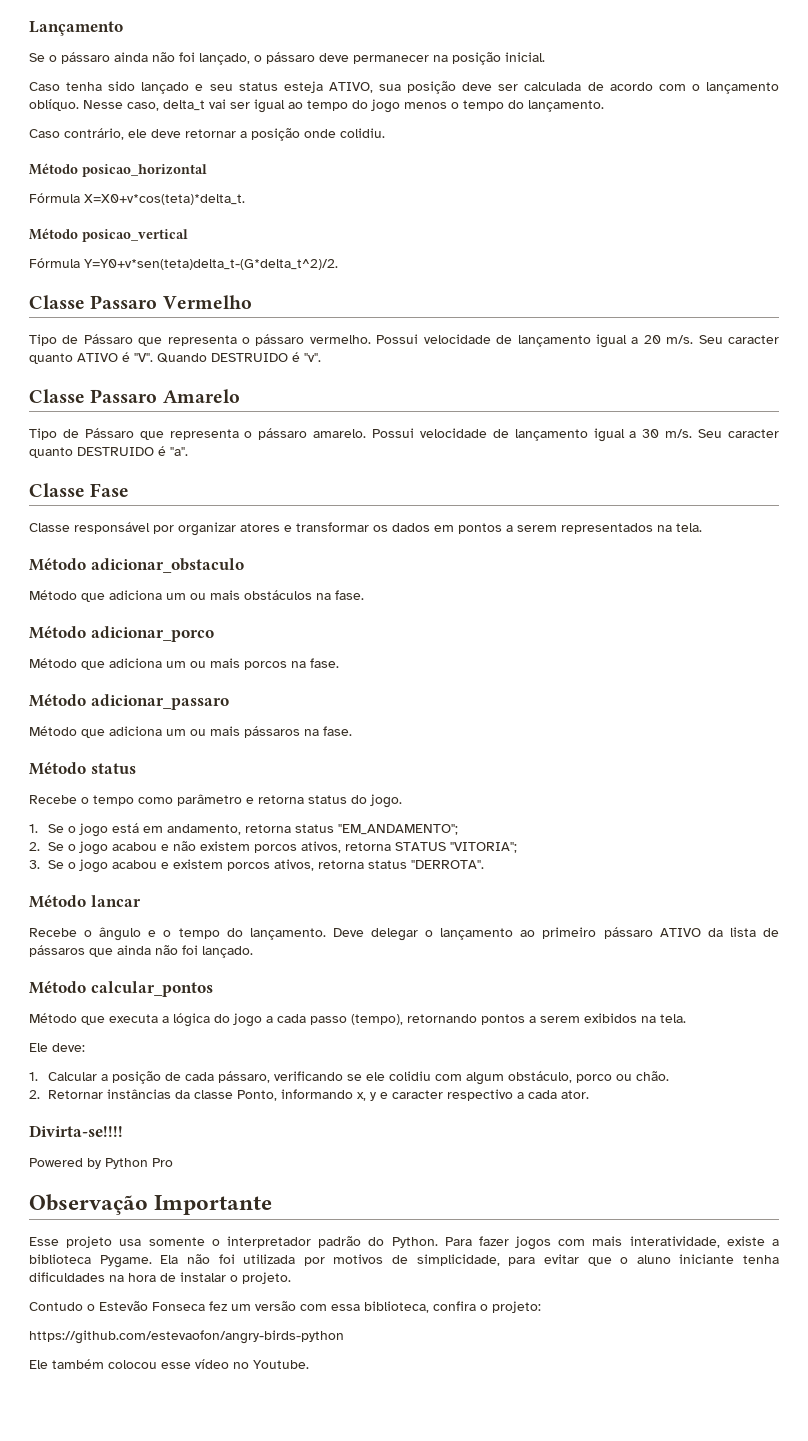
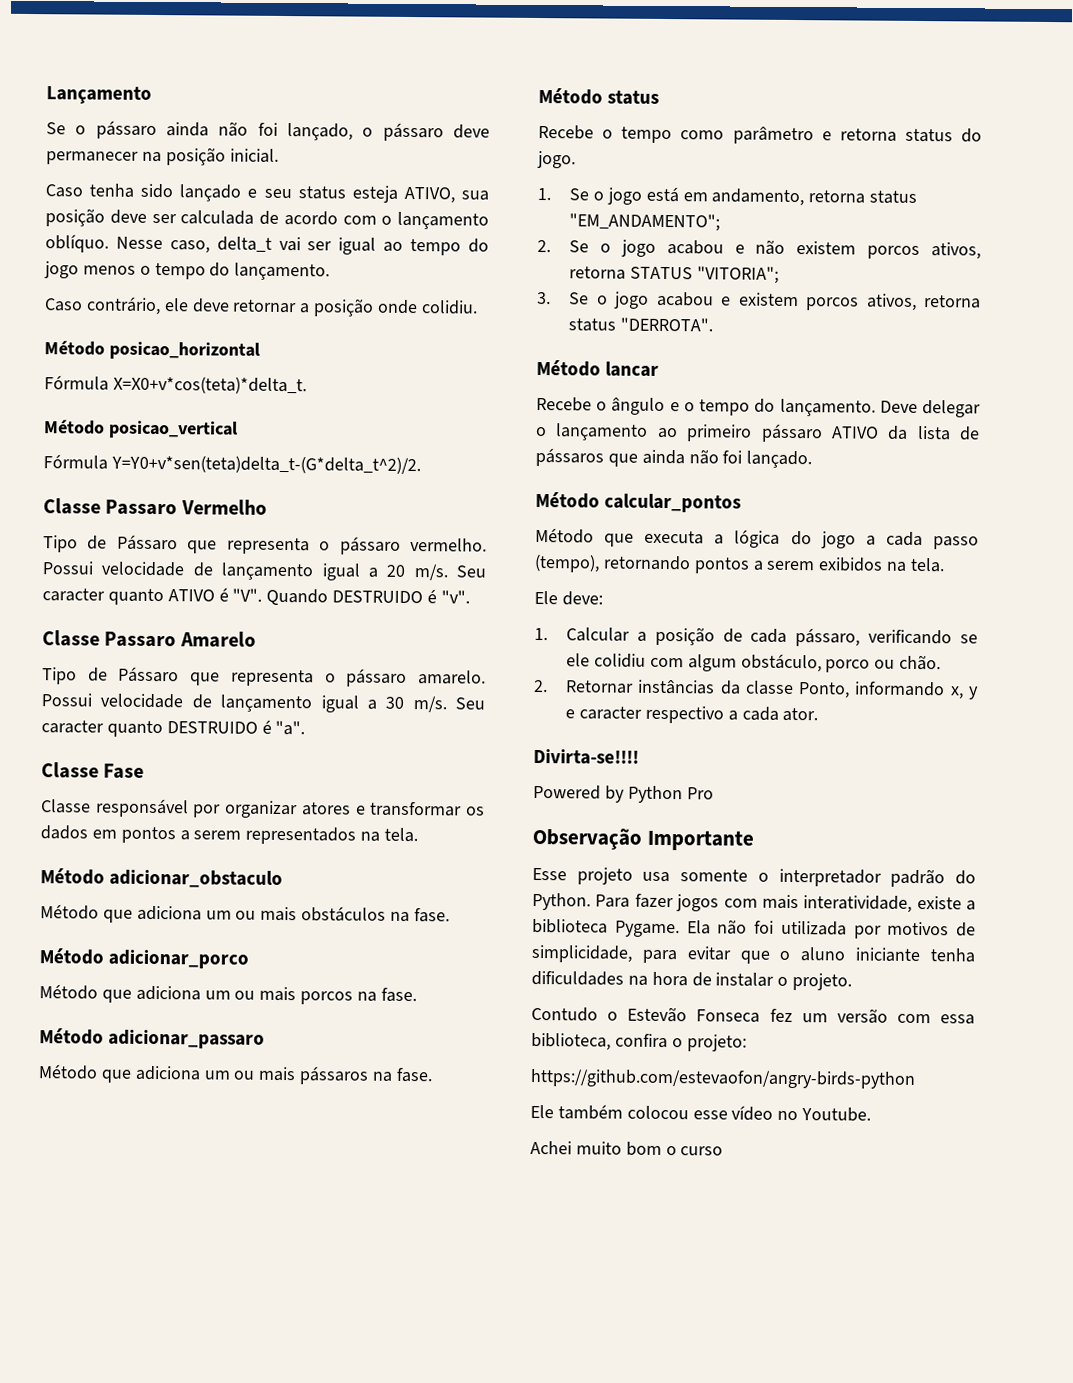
+ Achei muito bom o curso

